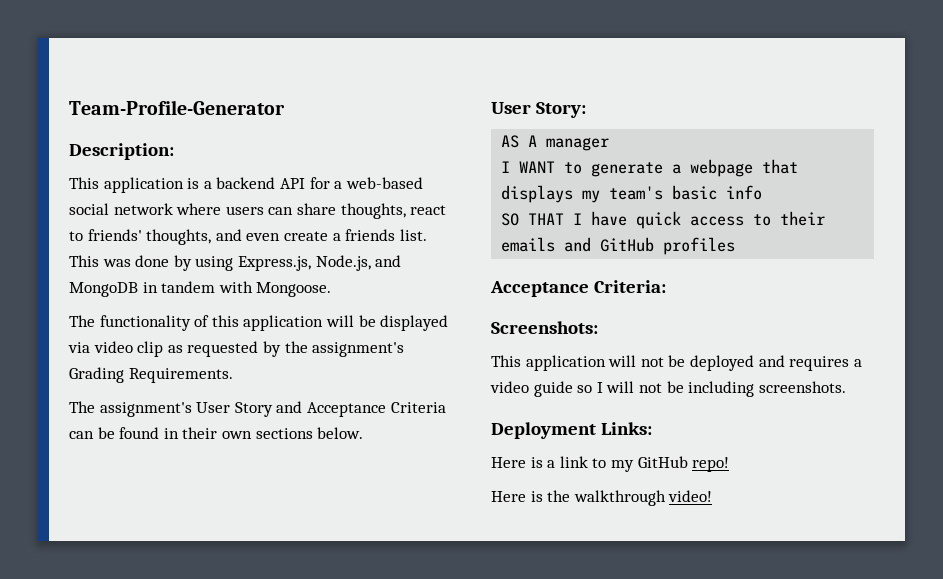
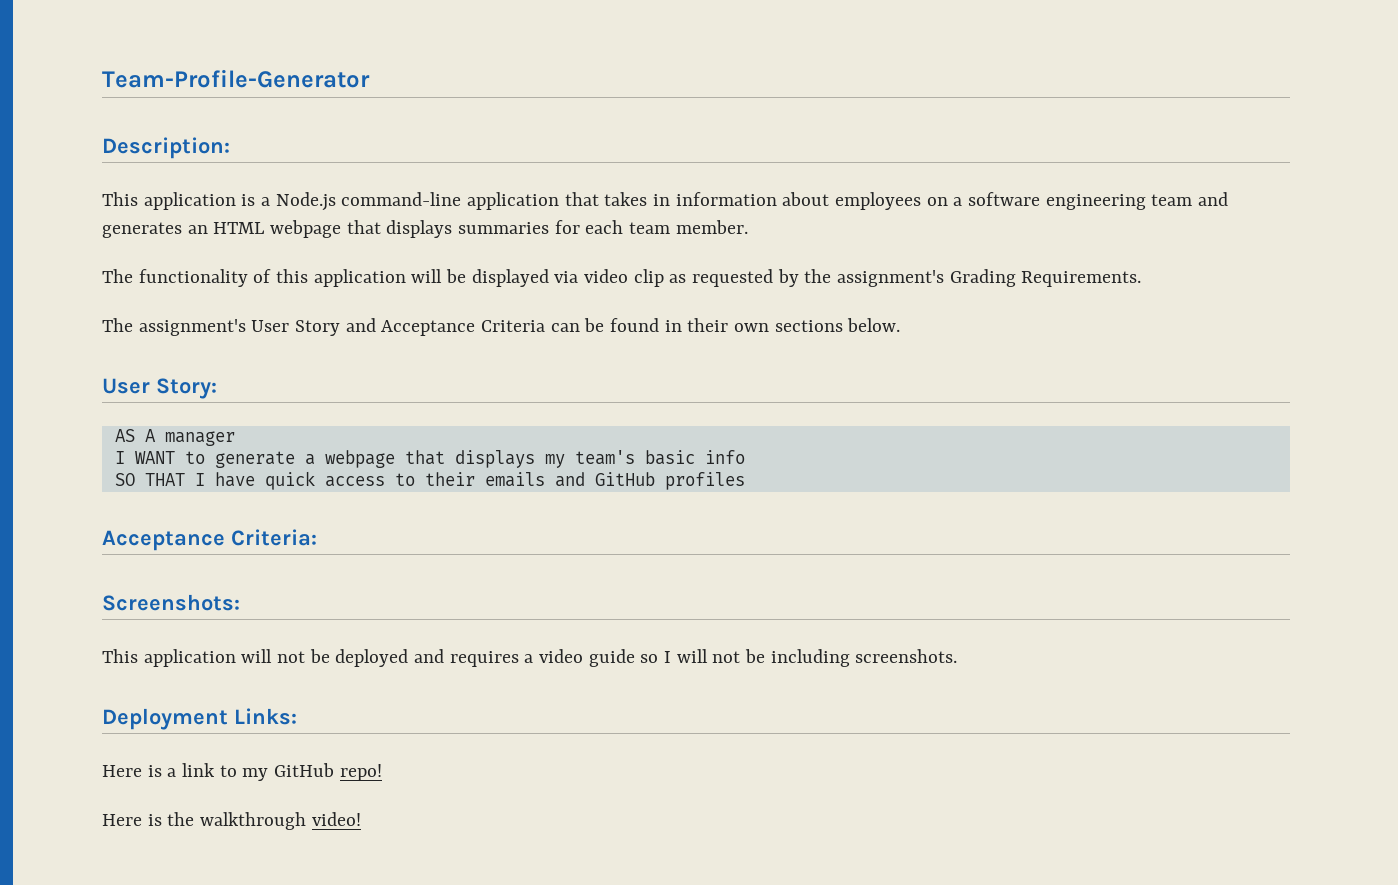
- This application is a backend API for a web-based social network where users can share thoughts, react to friends' thoughts, and even create a friends list. This was done by using Express.js, Node.js, and MongoDB in tandem with Mongoose.
+ This application is a Node.js command-line application that takes in information about employees on a software engineering team and generates an HTML webpage that displays summaries for each team member.

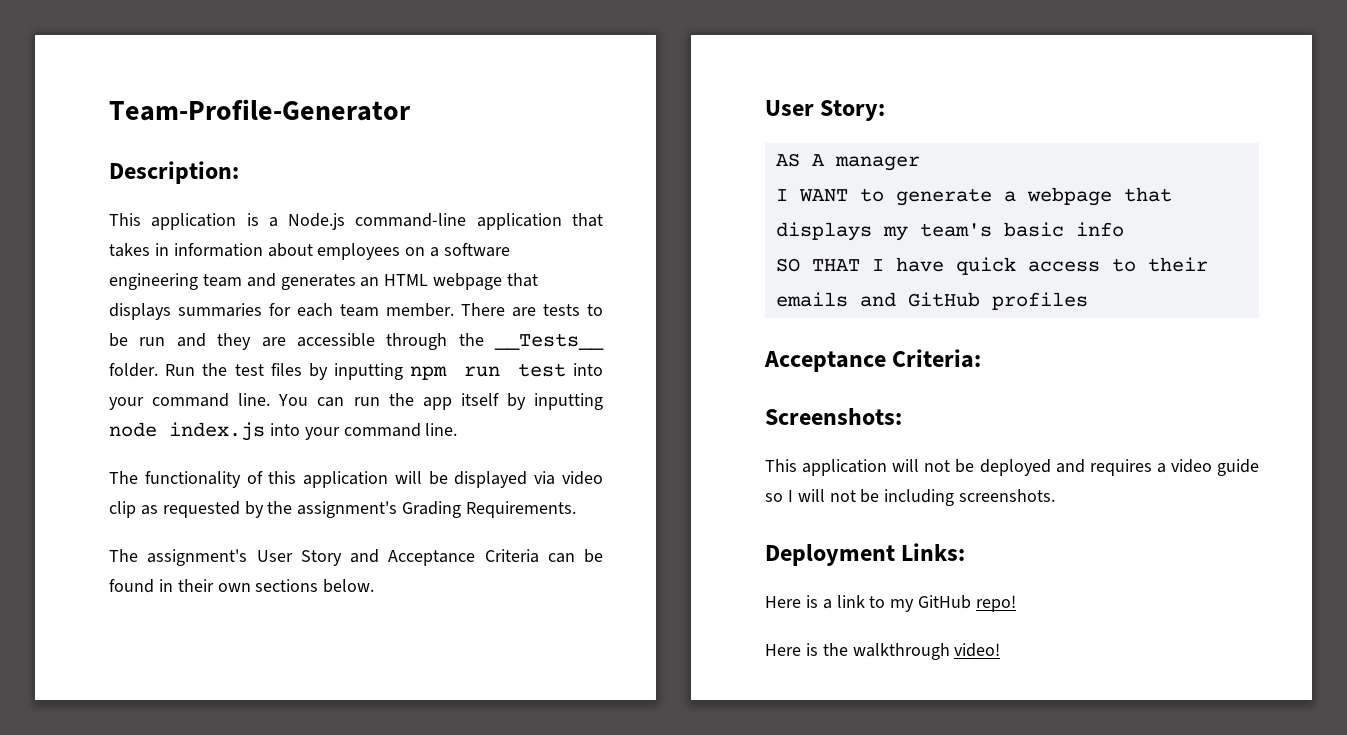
+ There are tests to be run and they are accessible through the __Tests__ folder. Run the test files by inputting npm run test into your command line. You can run the app itself by inputting node index.js into your command line.

